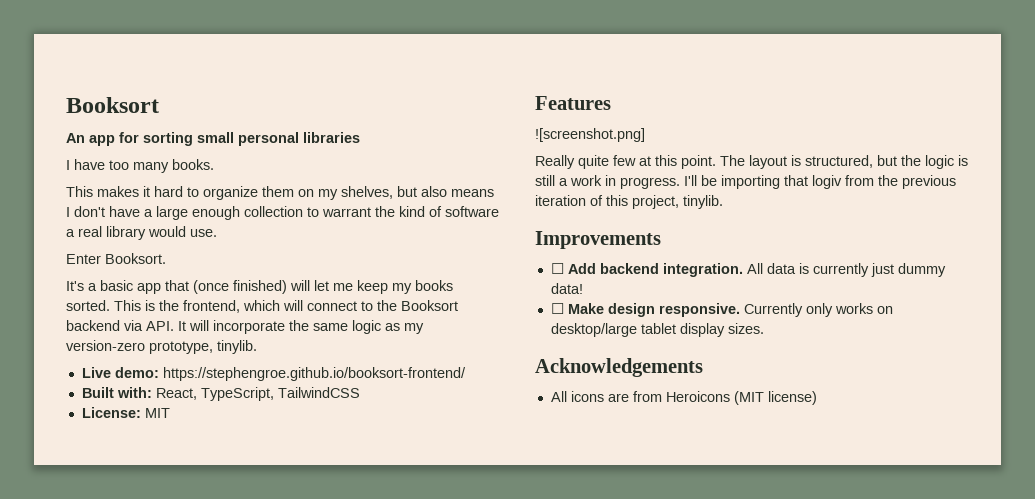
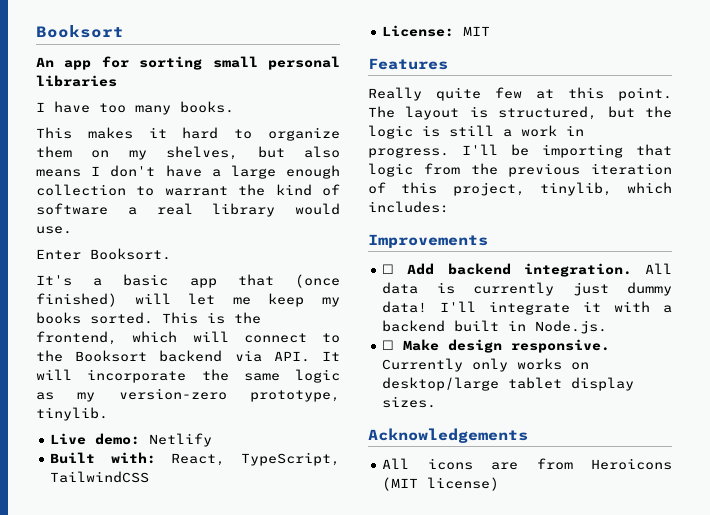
- Live demo: https://stephengroe.github.io/booksort-frontend/
+ Live demo: Netlify
- ![screenshot.png]
- I'll be importing that logiv from the previous iteration of this project, tinylib.
+ I'll be importing that logic from the previous iteration of this project, tinylib, which includes:
+ I'll integrate it with a backend built in Node.js.

